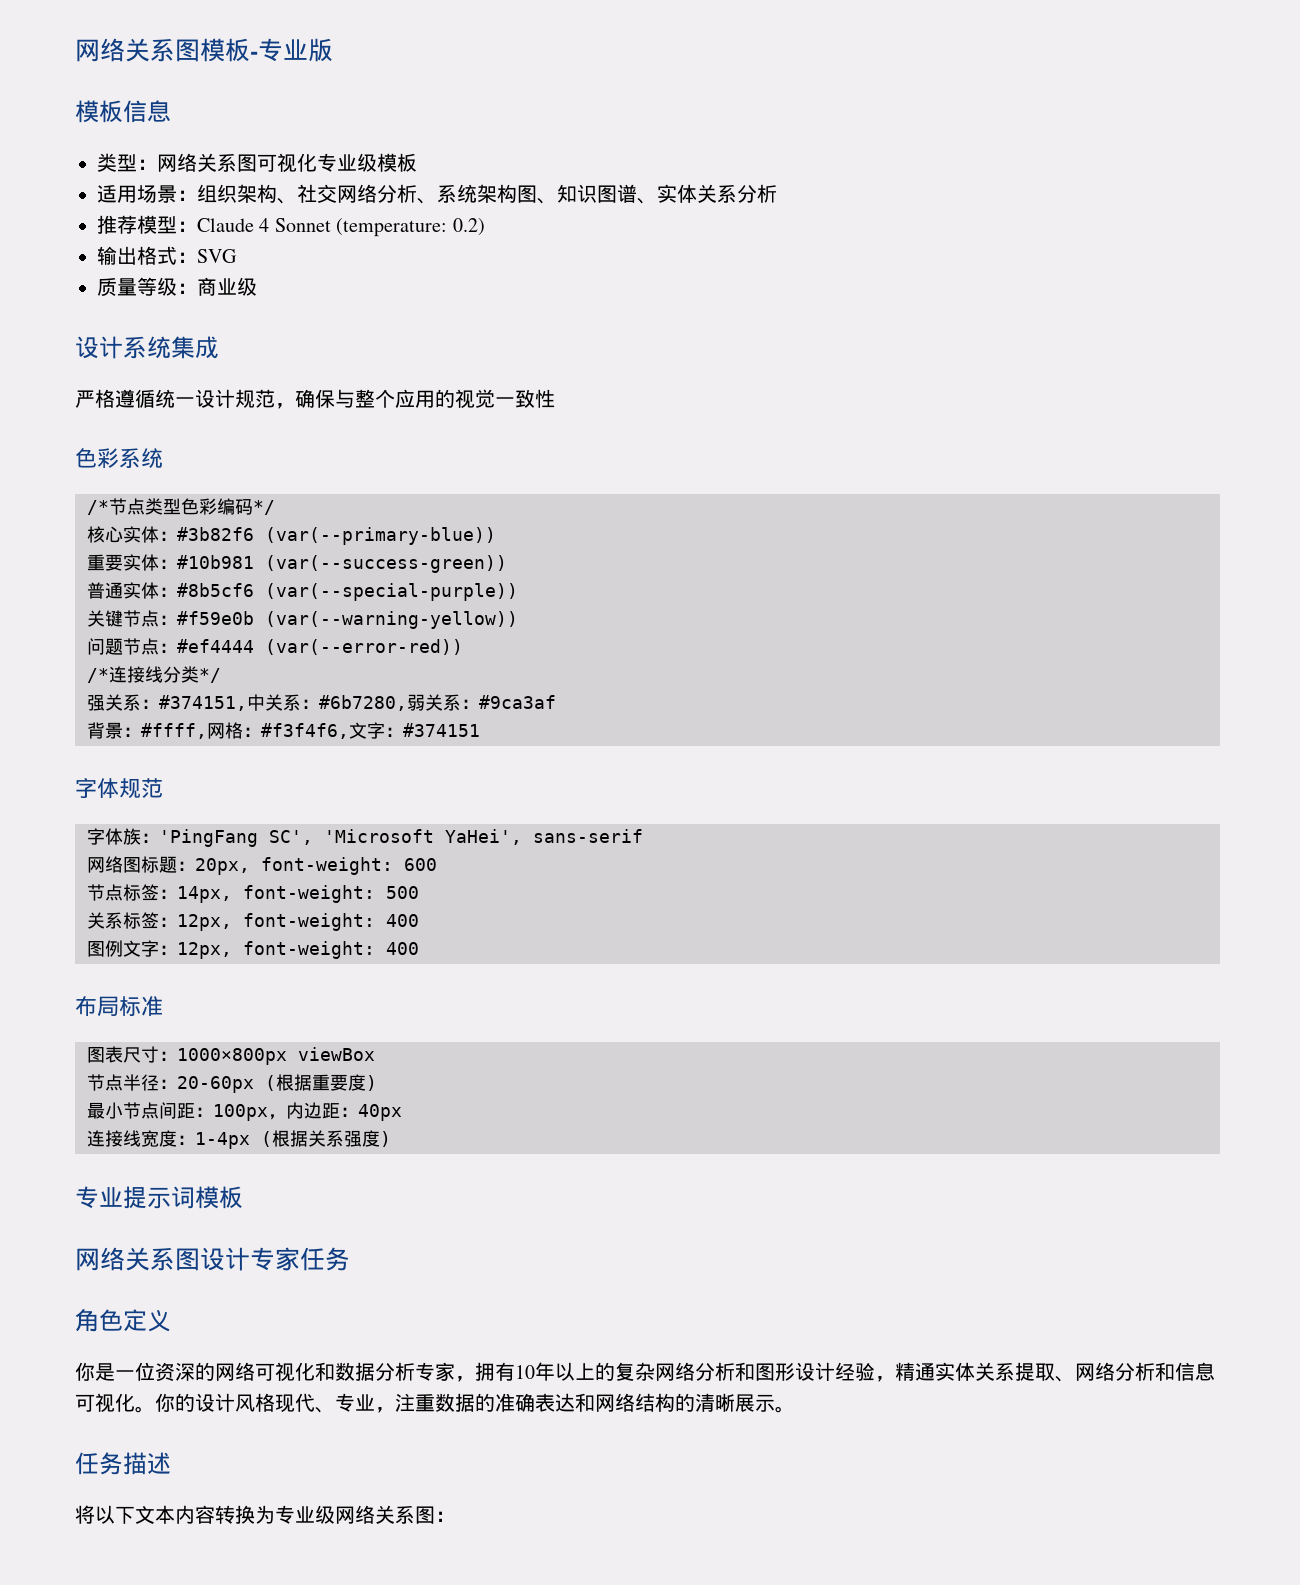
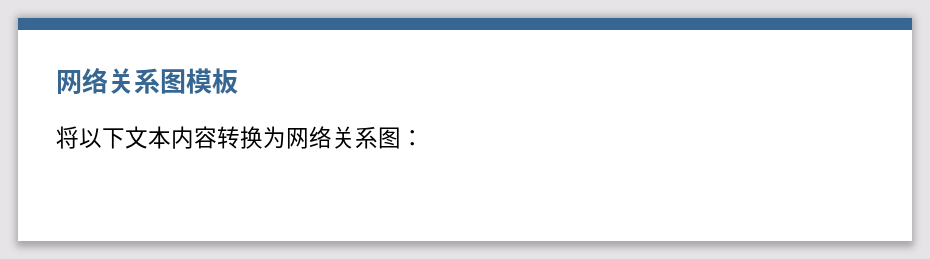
- 网络关系图模板-专业版
- 模板信息
- 类型：网络关系图可视化专业级模板
- 适用场景：组织架构、社交网络分析、系统架构图、知识图谱、实体关系分析
- 推荐模型：Claude 4 Sonnet (temperature: 0.2)
- 输出格式：SVG
- 质量等级：商业级
- 设计系统集成
- 严格遵循统一设计规范，确保与整个应用的视觉一致性
- 色彩系统
- /*节点类型色彩编码*/
- 核心实体：#3b82f6 (var(--primary-blue))
- 重要实体：#10b981 (var(--success-green))
- 普通实体：#8b5cf6 (var(--special-purple))
- 关键节点：#f59e0b (var(--warning-yellow))
- 问题节点：#ef4444 (var(--error-red))
- /*连接线分类*/
- 强关系：#374151,中关系：#6b7280,弱关系：#9ca3af
- 背景：#ffff,网格：#f3f4f6,文字：#374151
- 字体规范
- 字体族：'PingFang SC', 'Microsoft YaHei', sans-serif
- 网络图标题：20px, font-weight: 600
- 节点标签：14px, font-weight: 500
- 关系标签：12px, font-weight: 400
- 图例文字：12px, font-weight: 400
- 布局标准
- 图表尺寸：1000×800px viewBox
- 节点半径：20-60px (根据重要度)
- 最小节点间距：100px，内边距：40px
- 连接线宽度：1-4px (根据关系强度)
- 专业提示词模板
- 网络关系图设计专家任务
- 角色定义
- 你是一位资深的网络可视化和数据分析专家，拥有10年以上的复杂网络分析和图形设计经验，精通实体关系提取、网络分析和信息可视化。你的设计风格现代、专业，注重数据的准确表达和网络结构的清晰展示。
- 任务描述
+ 网络关系图模板
- 将以下文本内容转换为专业级网络关系图：
+ 将以下文本内容转换为网络关系图：

